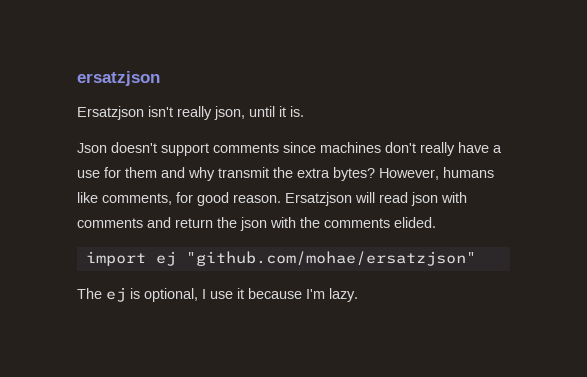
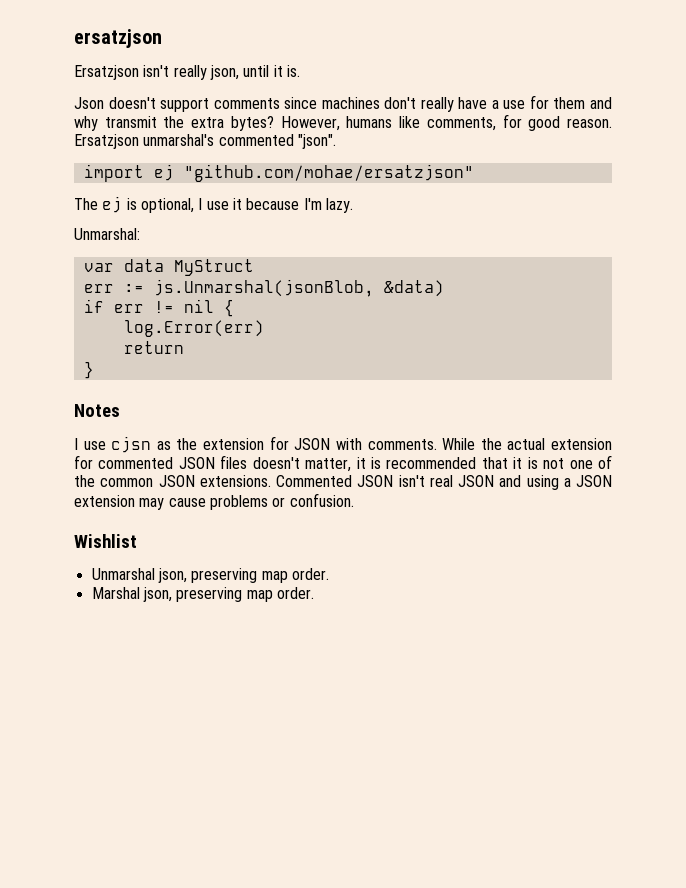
- Ersatzjson will read json with comments and return the json with the comments elided.
+ Ersatzjson unmarshal's commented "json".
+ Unmarshal:
+ var data MyStruct
+ err := js.Unmarshal(jsonBlob, &data)
+ if err != nil {
+ log.Error(err)
+ return
+ }
+ Notes
+ I use cjsn as the extension for JSON with comments. While the actual extension for commented JSON files doesn't matter, it is recommended that it is not one of the common JSON extensions. Commented JSON isn't real JSON and using a JSON extension may cause problems or confusion.
+ Wishlist
+ Unmarshal json, preserving map order.
+ Marshal json, preserving map order.

